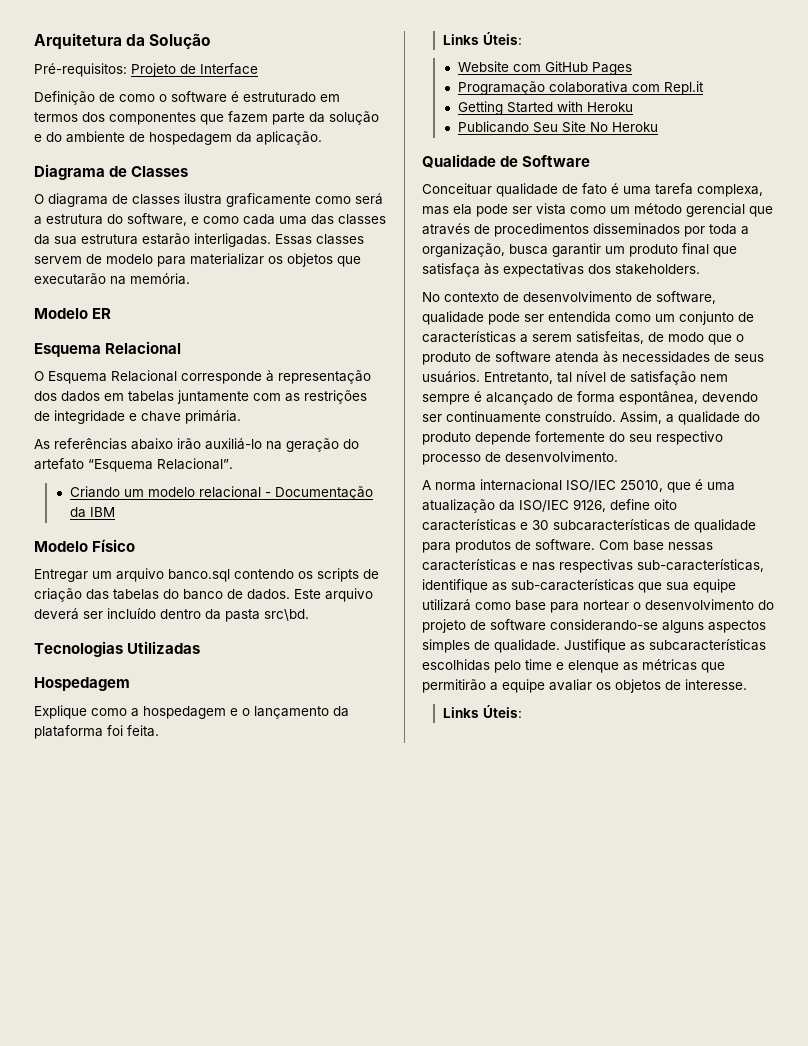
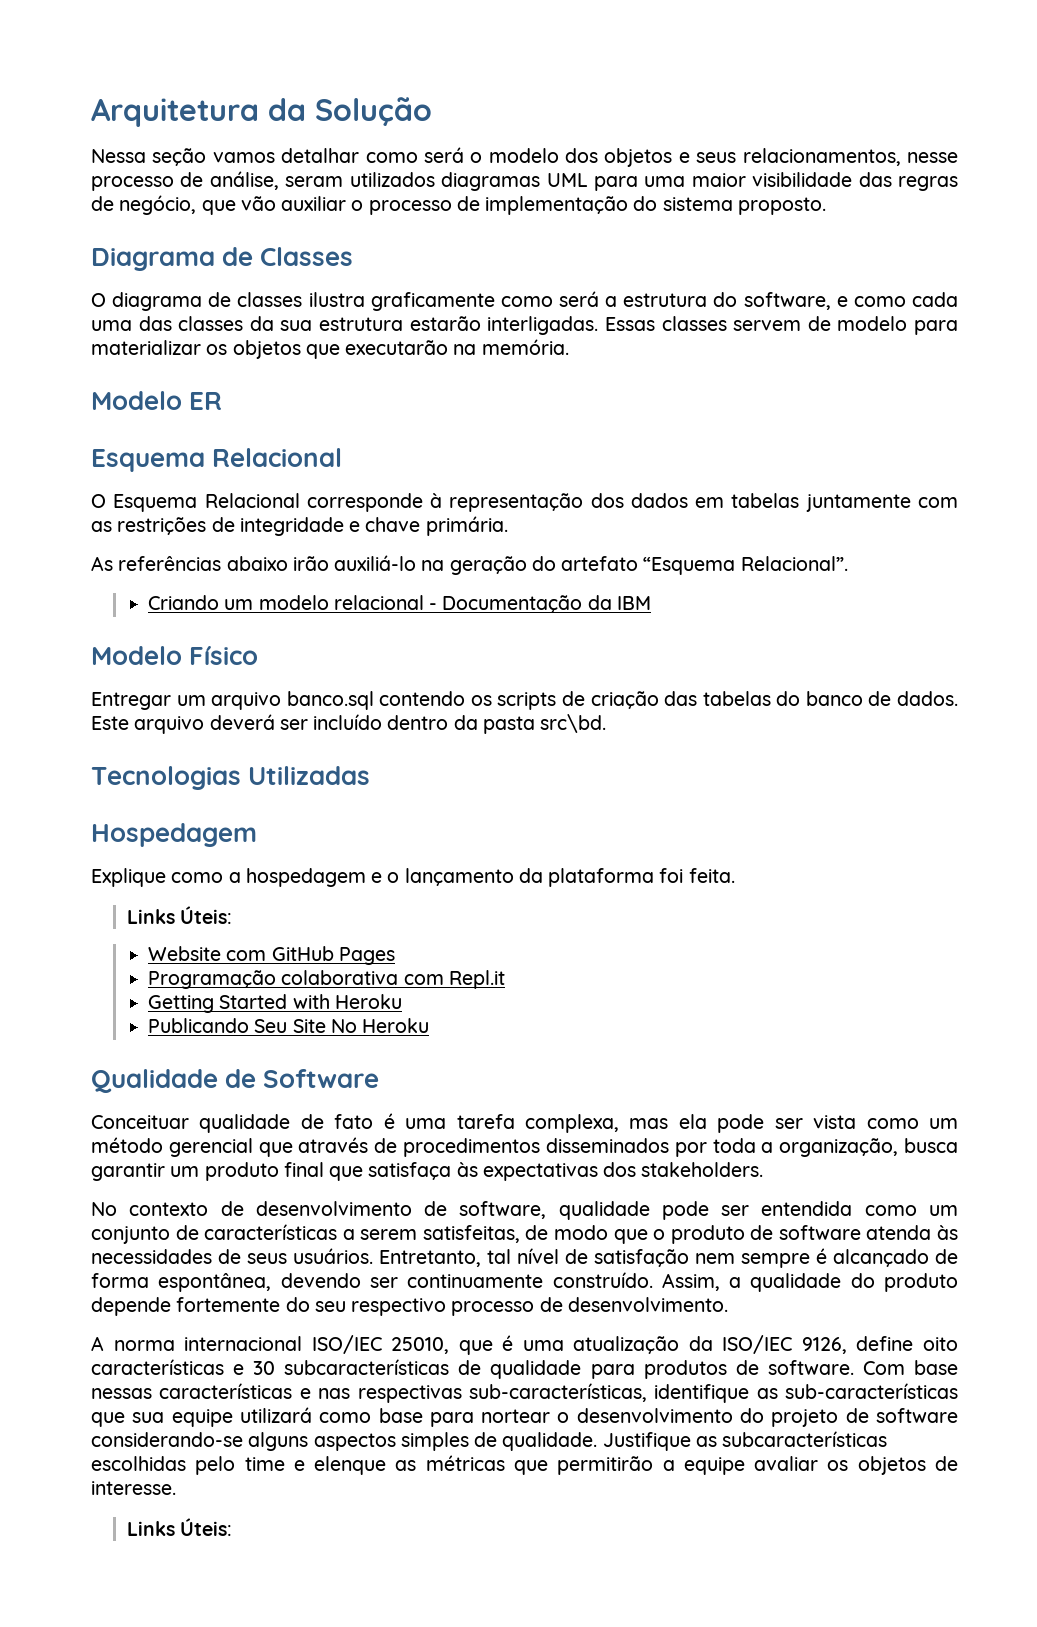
- Pré-requisitos: Projeto de Interface
- Definição de como o software é estruturado em termos dos componentes que fazem parte da solução e do ambiente de hospedagem da aplicação.
+ Nessa seção vamos detalhar como será o modelo dos objetos e seus relacionamentos, nesse processo de análise, seram utilizados diagramas UML para uma maior visibilidade das regras de negócio, que vão auxiliar o processo de implementação do sistema proposto.

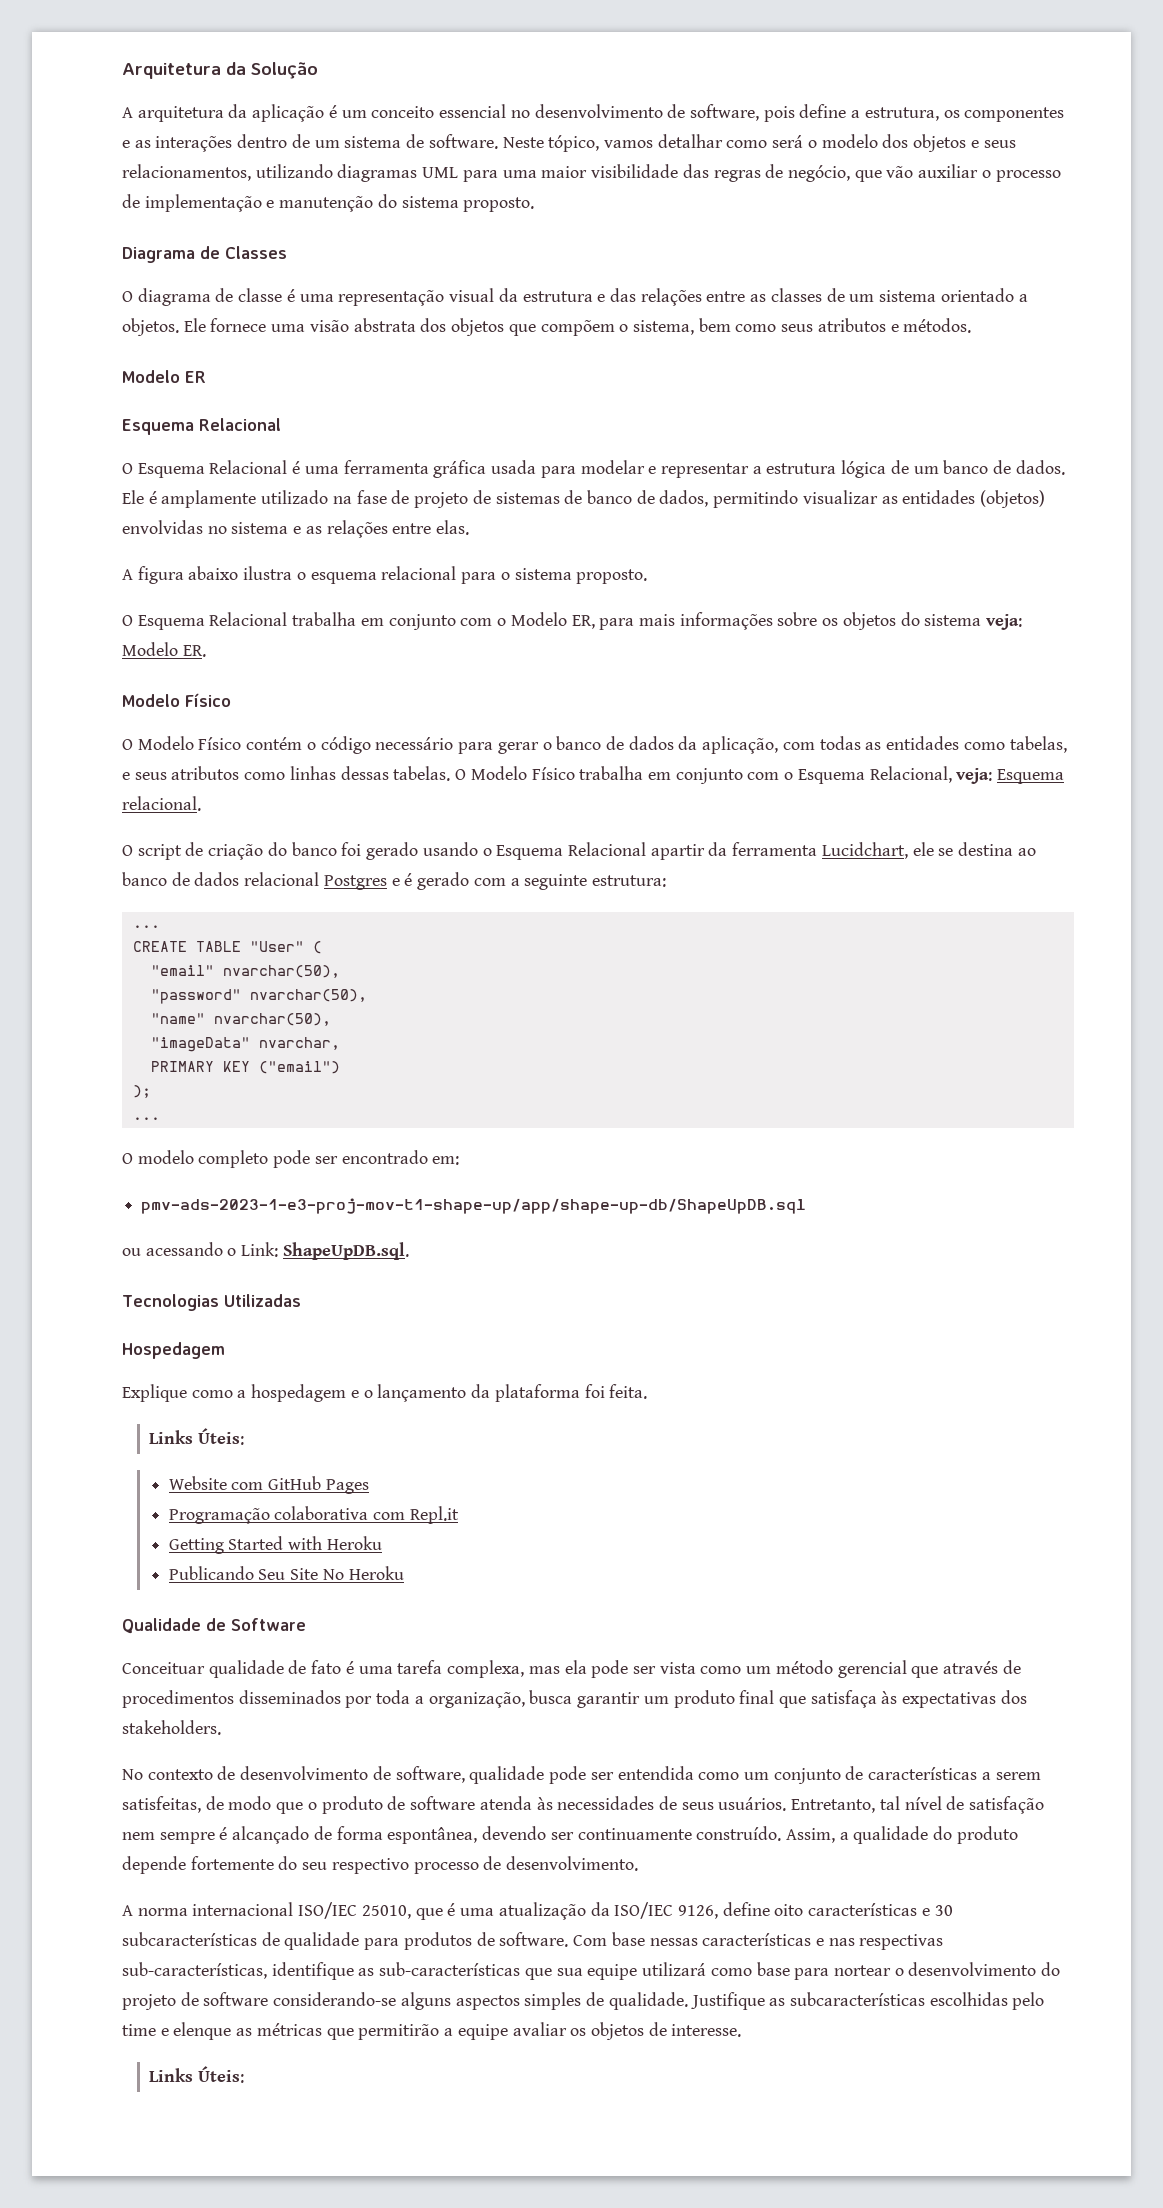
- Nessa seção vamos detalhar como será o modelo dos objetos e seus relacionamentos, nesse processo de análise, seram utilizados diagramas UML para uma maior visibilidade das regras de negócio, que vão auxiliar o processo de implementação do sistema proposto.
+ A arquitetura da aplicação é um conceito essencial no desenvolvimento de software, pois define a estrutura, os componentes e as interações dentro de um sistema de software. Neste tópico, vamos detalhar como será o modelo dos objetos e seus relacionamentos, utilizando diagramas UML para uma maior visibilidade das regras de negócio, que vão auxiliar o processo de implementação e manutenção do sistema proposto.
- O diagrama de classes ilustra graficamente como será a estrutura do software, e como cada uma das classes da sua estrutura estarão interligadas. Essas classes servem de modelo para materializar os objetos que executarão na memória.
+ O diagrama de classe é uma representação visual da estrutura e das relações entre as classes de um sistema orientado a objetos. Ele fornece uma visão abstrata dos objetos que compõem o sistema, bem como seus atributos e métodos.
- O Esquema Relacional corresponde à representação dos dados em tabelas juntamente com as restrições de integridade e chave primária.
- As referências abaixo irão auxiliá-lo na geração do artefato “Esquema Relacional”.
- Criando um modelo relacional - Documentação da IBM
+ O Esquema Relacional é uma ferramenta gráfica usada para modelar e representar a estrutura lógica de um banco de dados. Ele é amplamente utilizado na fase de projeto de sistemas de banco de dados, permitindo visualizar as entidades (objetos) envolvidas no sistema e as relações entre elas.
+ A figura abaixo ilustra o esquema relacional para o sistema proposto.
+ O Esquema Relacional trabalha em conjunto com o Modelo ER, para mais informações sobre os objetos do sistema veja: Modelo ER.
  Modelo Físico
- Entregar um arquivo banco.sql contendo os scripts de criação das tabelas do banco de dados. Este arquivo deverá ser incluído dentro da pasta src\bd.
+ O Modelo Físico contém o código necessário para gerar o banco de dados da aplicação, com todas as entidades como tabelas, e seus atributos como linhas dessas tabelas. O Modelo Físico trabalha em conjunto com o Esquema Relacional, veja: Esquema relacional.
+ O script de criação do banco foi gerado usando o Esquema Relacional apartir da ferramenta Lucidchart, ele se destina ao banco de dados relacional Postgres e é gerado com a seguinte estrutura:
+ ...
+ CREATE TABLE "User" (
+ "email" nvarchar(50),
+ "password" nvarchar(50),
+ "name" nvarchar(50),
+ "imageData" nvarchar,
+ PRIMARY KEY ("email")
+ );
+ ...
+ O modelo completo pode ser encontrado em:
+ pmv-ads-2023-1-e3-proj-mov-t1-shape-up/app/shape-up-db/ShapeUpDB.sql
+ ou acessando o Link: ShapeUpDB.sql.

